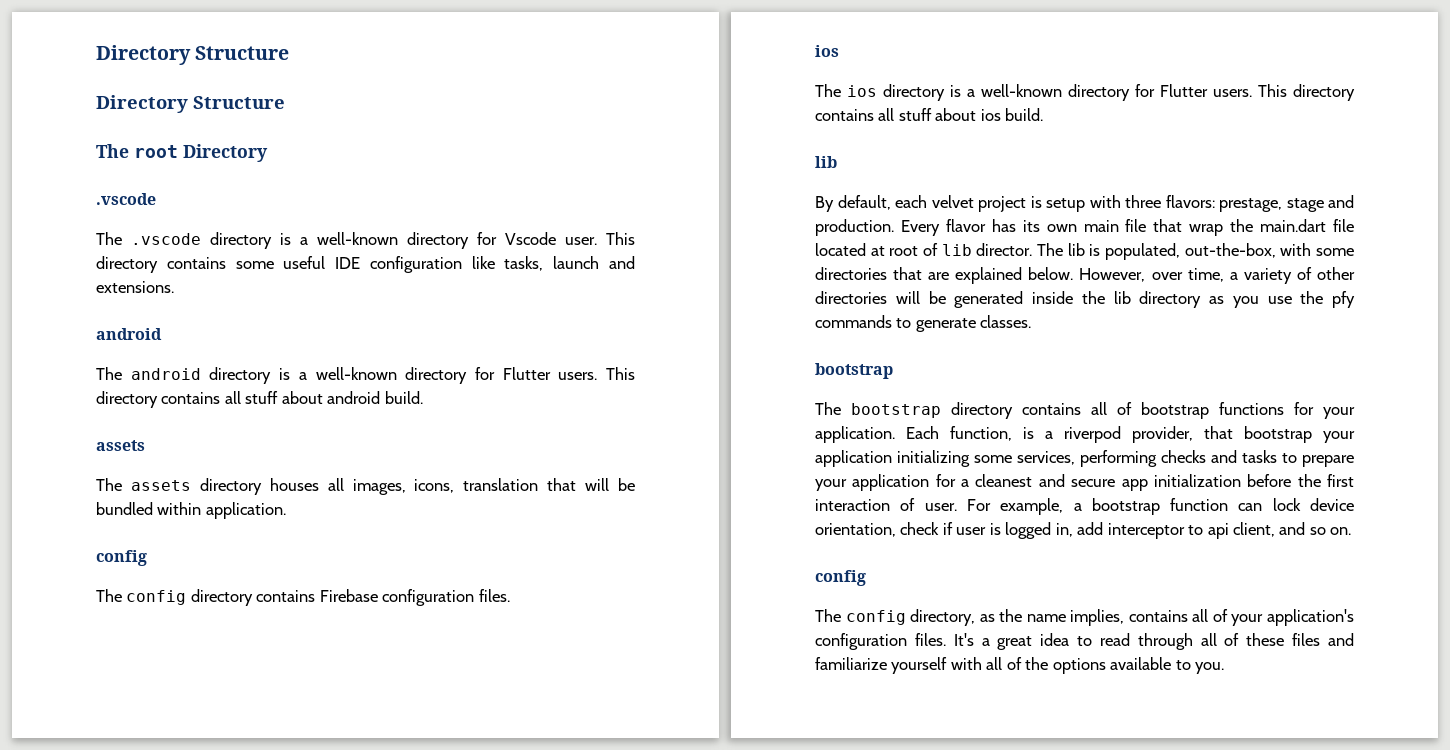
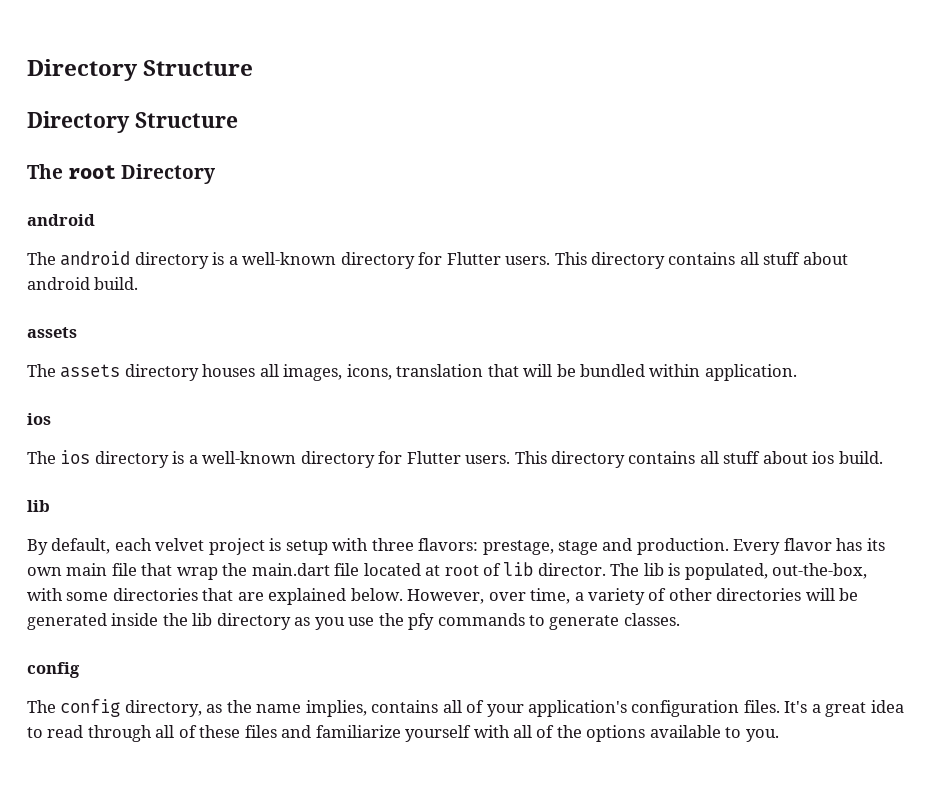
  The root Directory
- .vscode
- The .vscode directory is a well-known directory for Vscode user. This directory contains some useful IDE configuration like tasks, launch and extensions.
  The assets directory houses all images, icons, translation that will be bundled within application.
- config
- The config directory contains Firebase configuration files.
  However, over time, a variety of other directories will be generated inside the lib directory as you use the pfy commands to generate classes.
- bootstrap
- The bootstrap directory contains all of bootstrap functions for your application. Each function, is a riverpod provider, that bootstrap your application initializing some services, performing checks and tasks to prepare your application for a cleanest and secure app initialization before the first interaction of user. For example, a bootstrap function can lock device orientation, check if user is logged in, add interceptor to api client, and so on.

